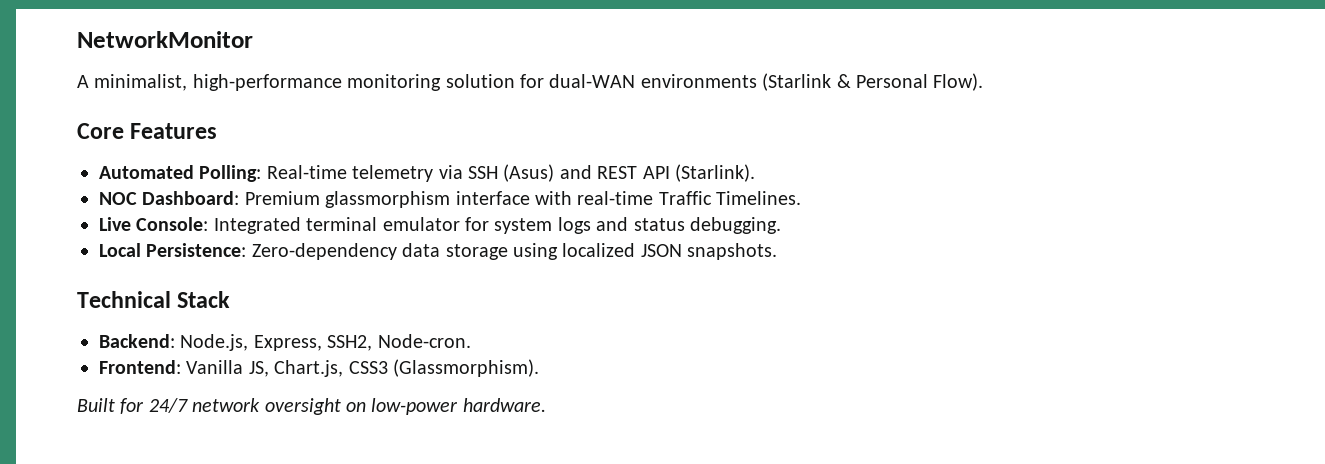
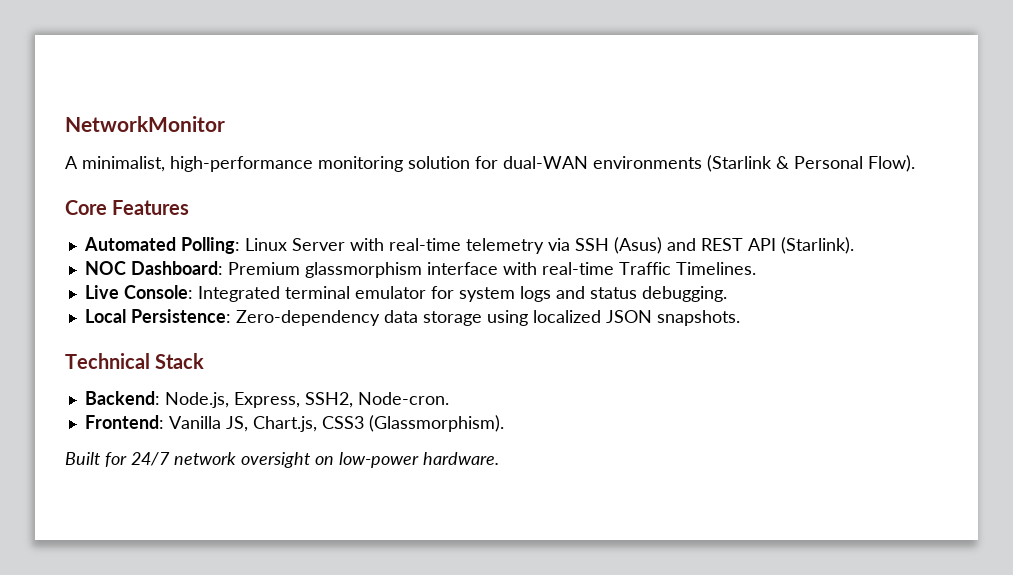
- Automated Polling: Real-time telemetry via SSH (Asus) and REST API (Starlink).
+ Automated Polling: Linux Server with real-time telemetry via SSH (Asus) and REST API (Starlink).

